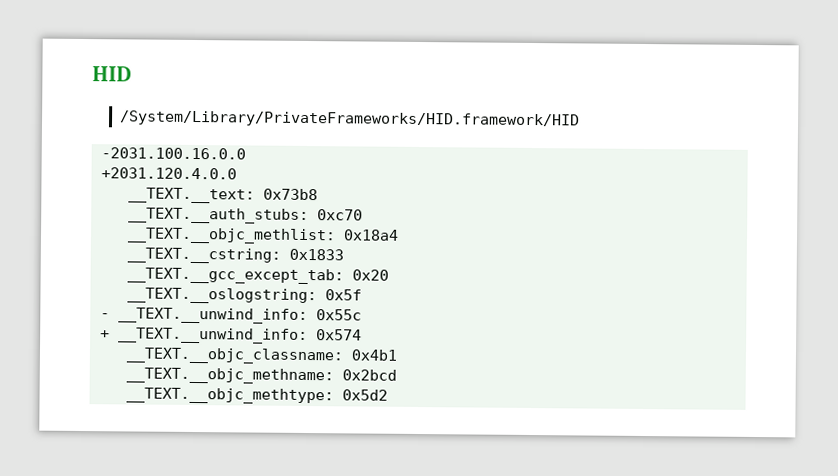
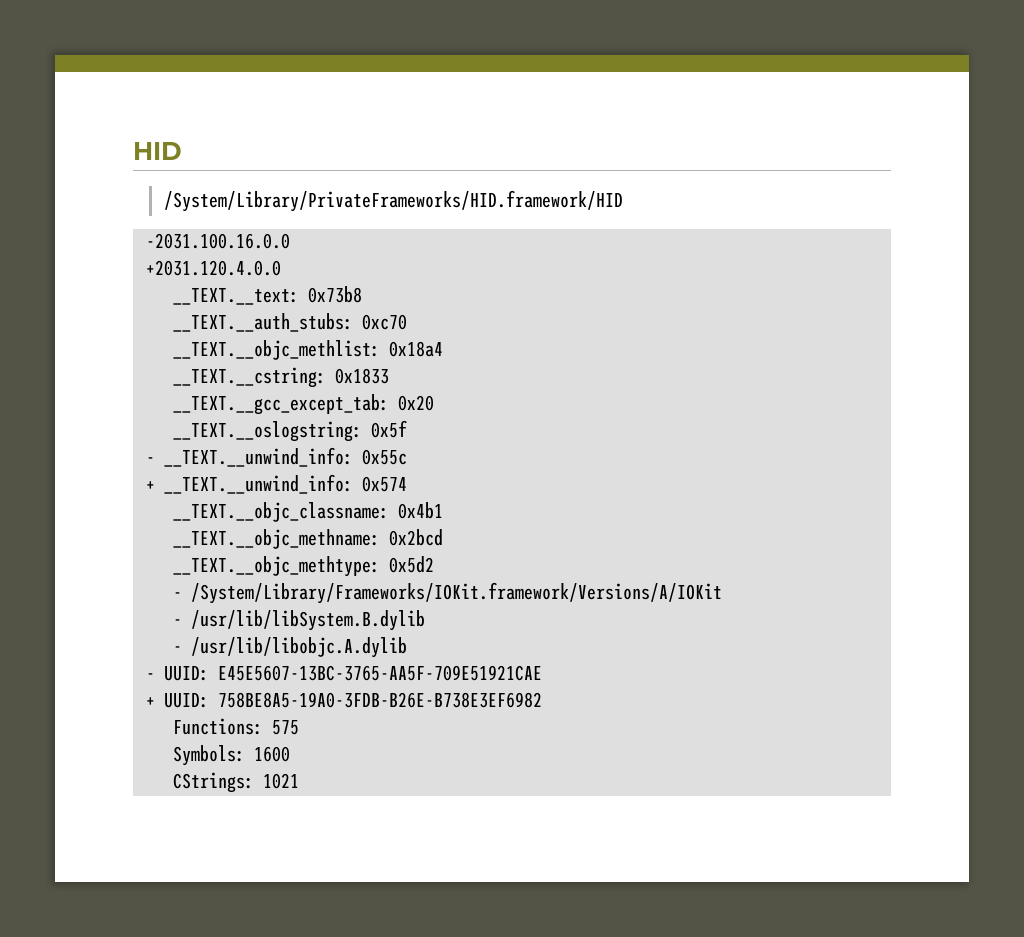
+ - /System/Library/Frameworks/IOKit.framework/Versions/A/IOKit
+ - /usr/lib/libSystem.B.dylib
+ - /usr/lib/libobjc.A.dylib
+ - UUID: E45E5607-13BC-3765-AA5F-709E51921CAE
+ + UUID: 758BE8A5-19A0-3FDB-B26E-B738E3EF6982
+ Functions: 575
+ Symbols: 1600
+ CStrings: 1021

